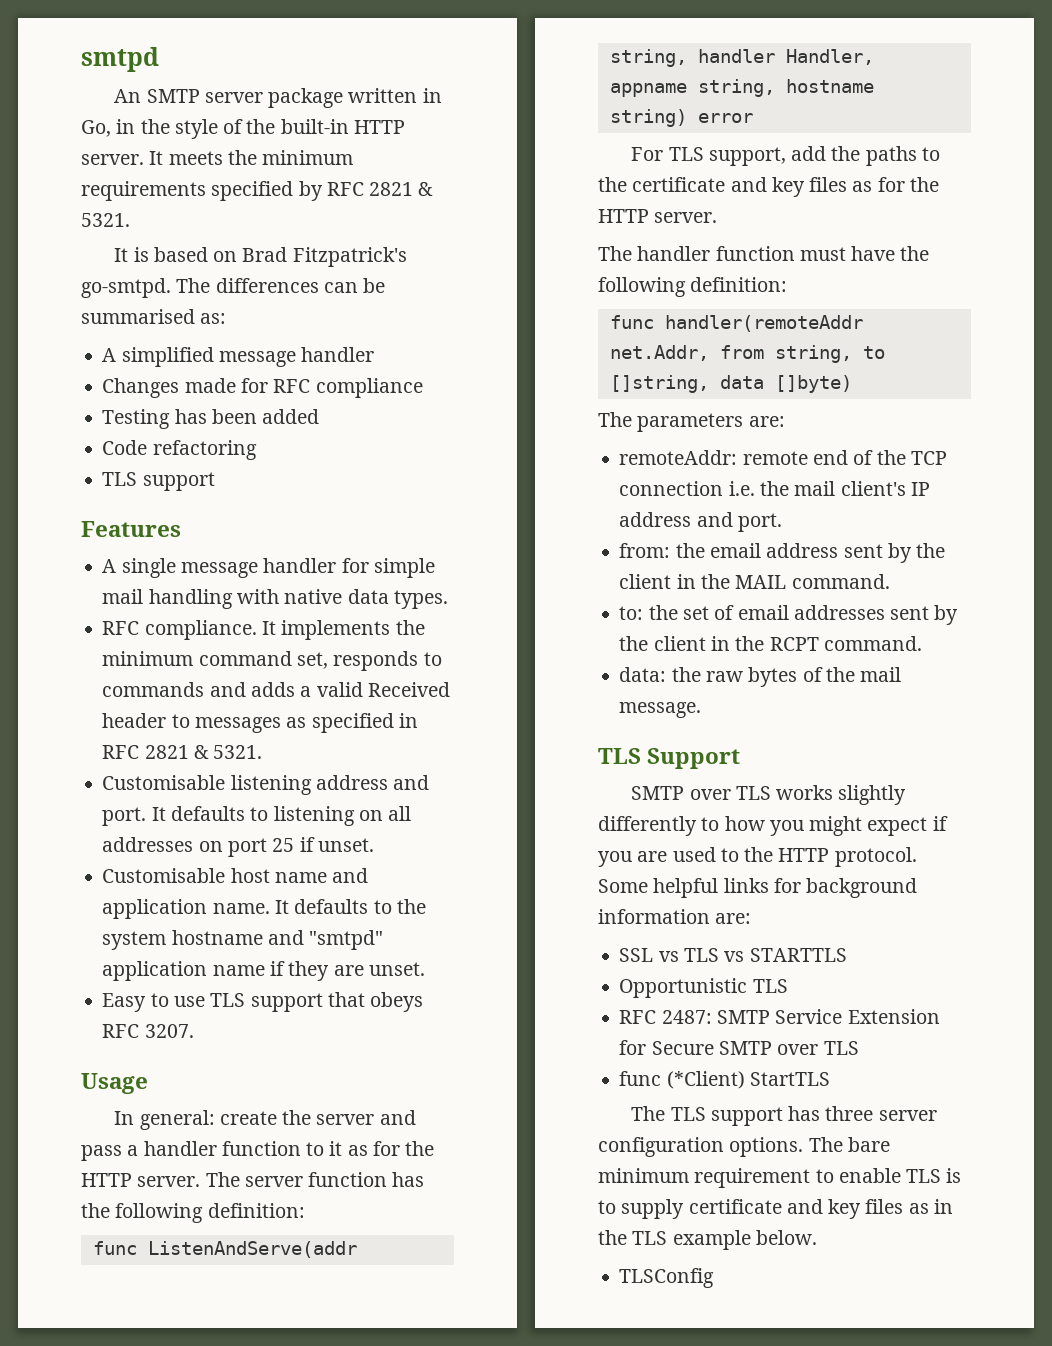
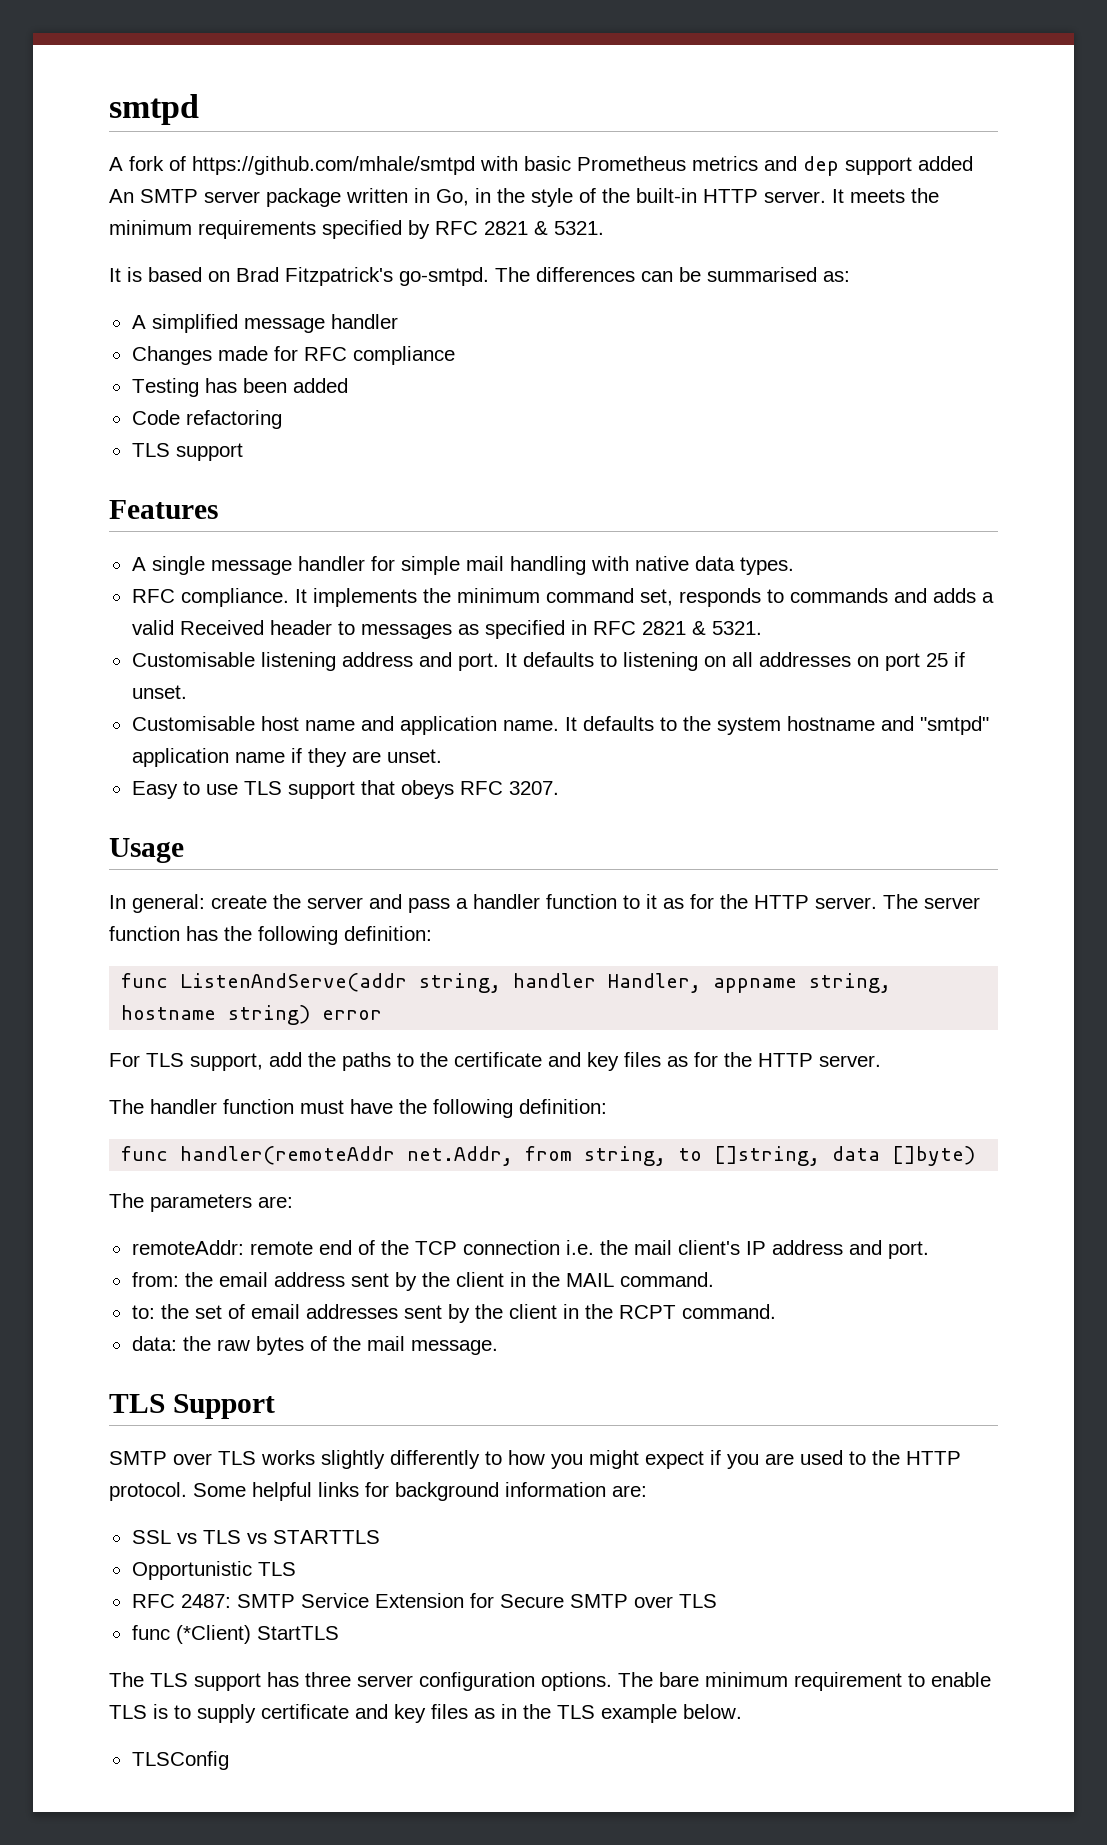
- An SMTP server package written in Go, in the style of the built-in HTTP server.
+ A fork of https://github.com/mhale/smtpd with basic Prometheus metrics and dep support added An SMTP server package written in Go, in the style of the built-in HTTP server.

